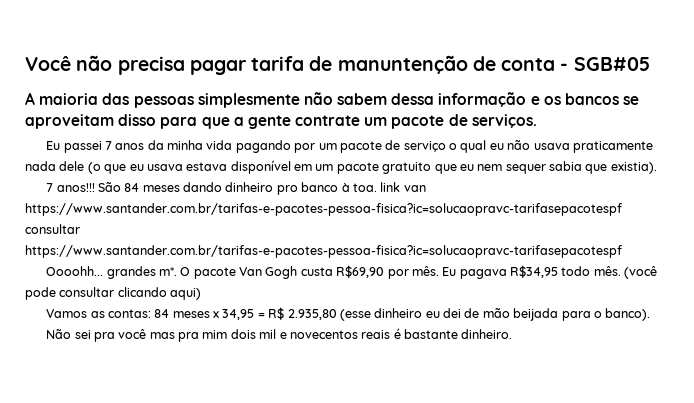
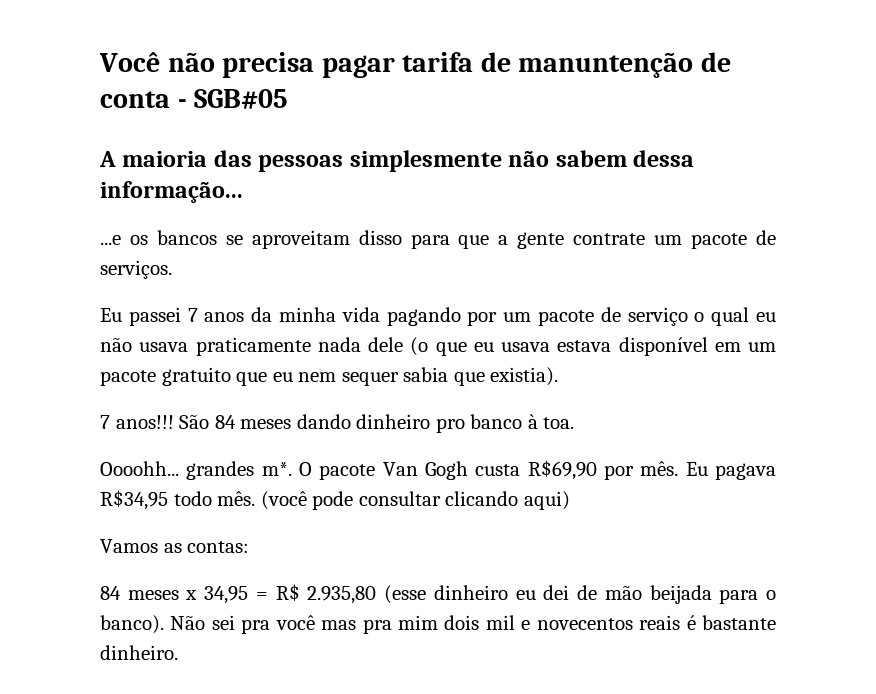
- A maioria das pessoas simplesmente não sabem dessa informação e os bancos se aproveitam disso para que a gente contrate um pacote de serviços.
+ A maioria das pessoas simplesmente não sabem dessa informação...
+ ...e os bancos se aproveitam disso para que a gente contrate um pacote de serviços.
- São 84 meses dando dinheiro pro banco à toa. link van https://www.santander.com.br/tarifas-e-pacotes-pessoa-fisica?ic=solucaopravc-tarifasepacotespf consultar https://www.santander.com.br/tarifas-e-pacotes-pessoa-fisica?ic=solucaopravc-tarifasepacotespf
+ São 84 meses dando dinheiro pro banco à toa.
- Vamos as contas: 84 meses x 34,95 = R$ 2.935,80 (esse dinheiro eu dei de mão beijada para o banco).
- Não sei pra você mas pra mim dois mil e novecentos reais é bastante dinheiro.
+ Vamos as contas:
+ 84 meses x 34,95 = R$ 2.935,80 (esse dinheiro eu dei de mão beijada para o banco). Não sei pra você mas pra mim dois mil e novecentos reais é bastante dinheiro.

